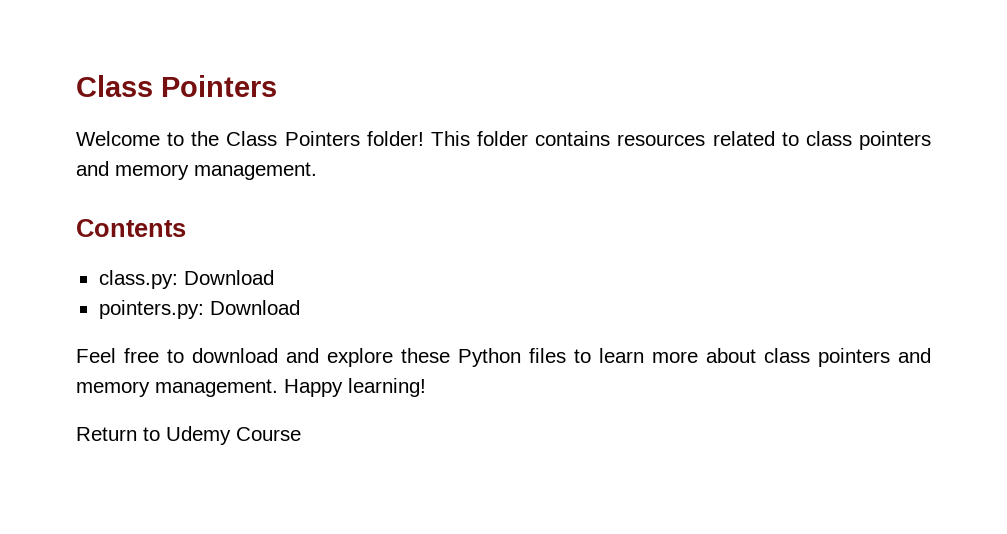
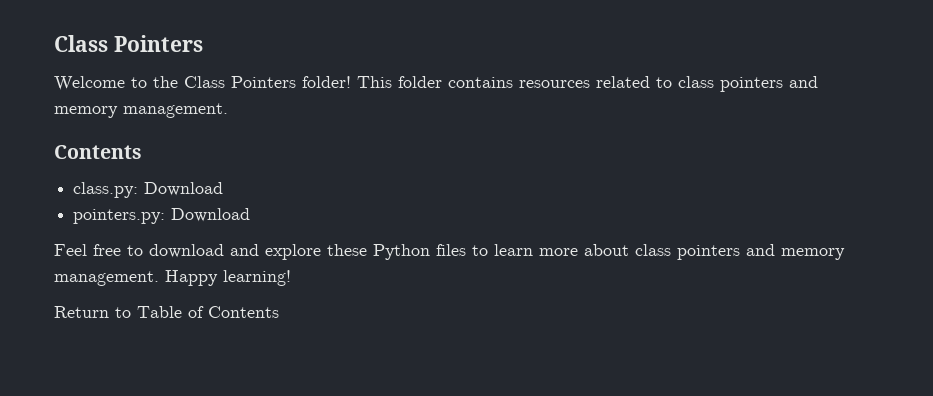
- Return to Udemy Course
+ Return to Table of Contents

